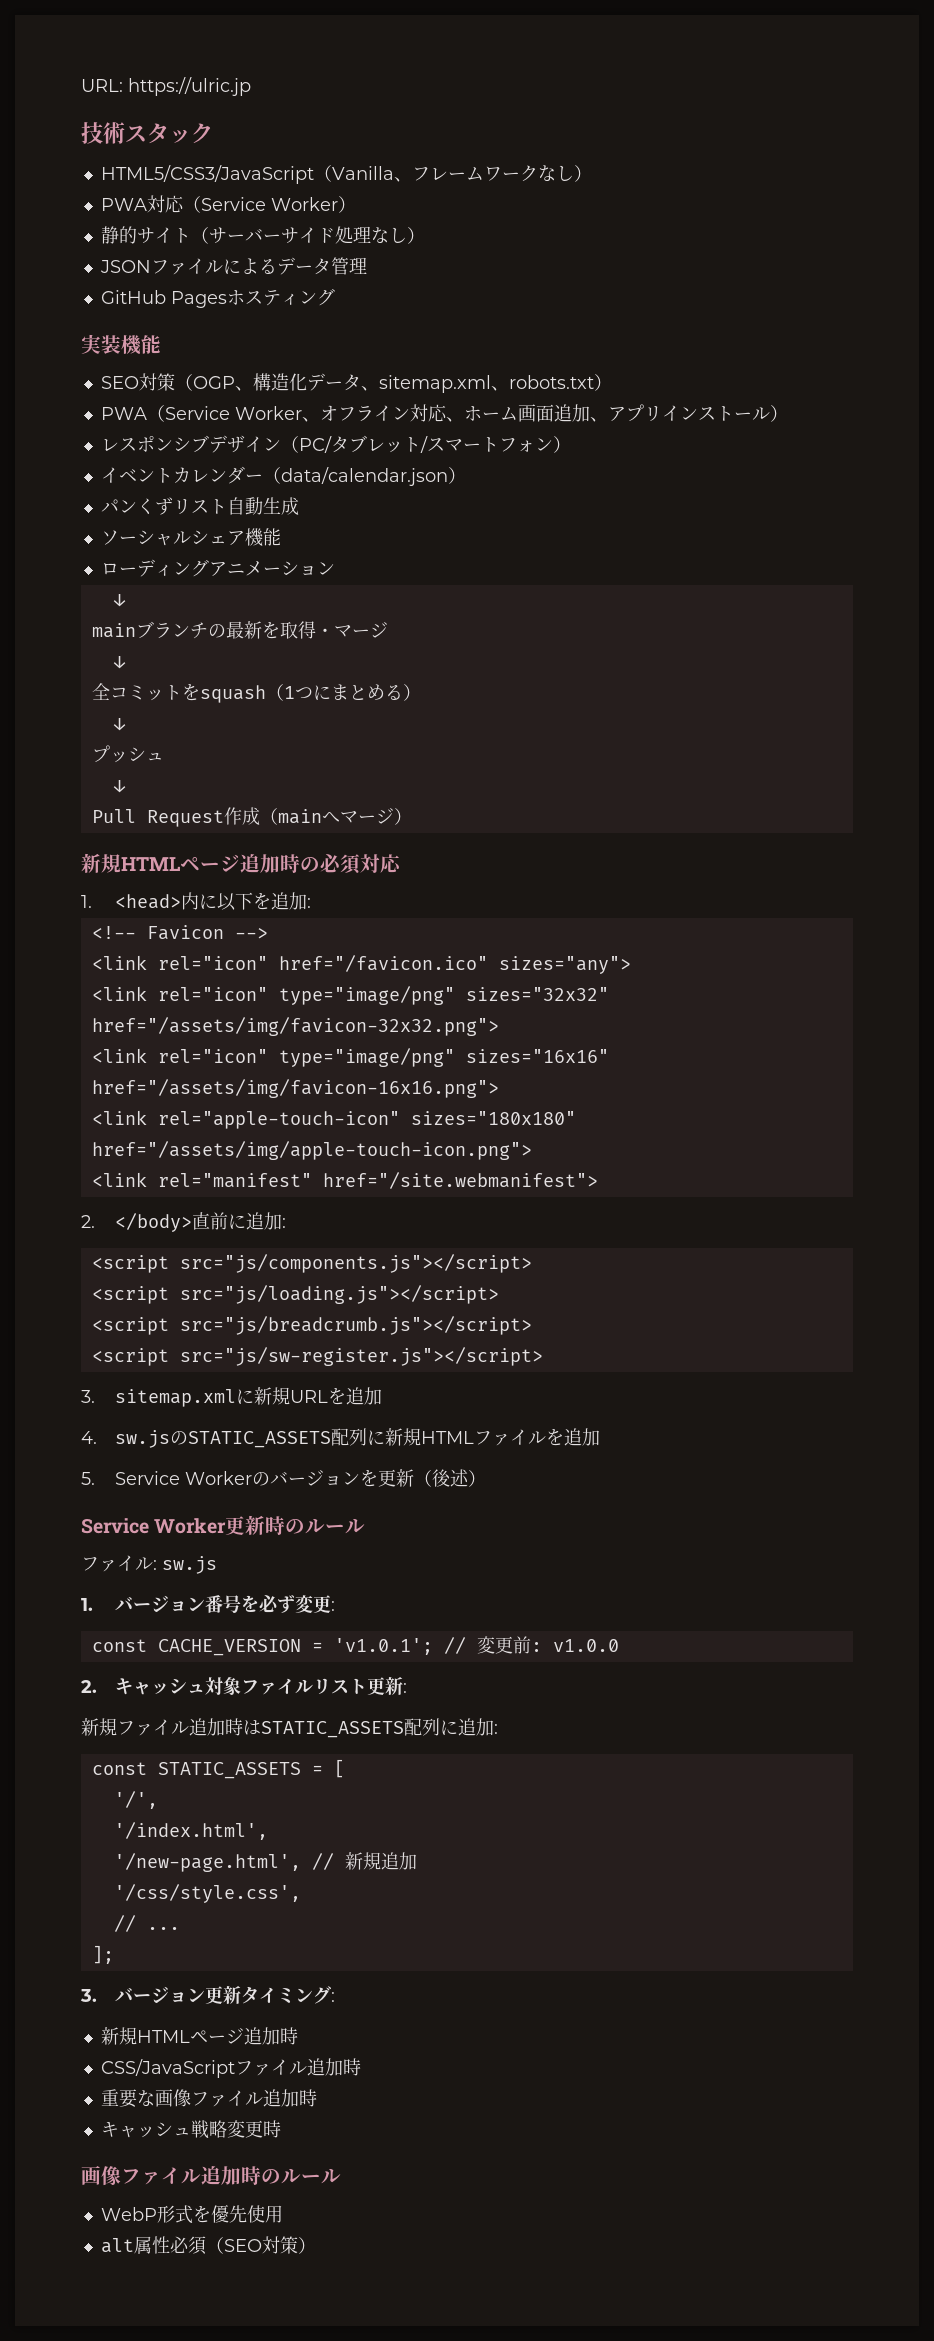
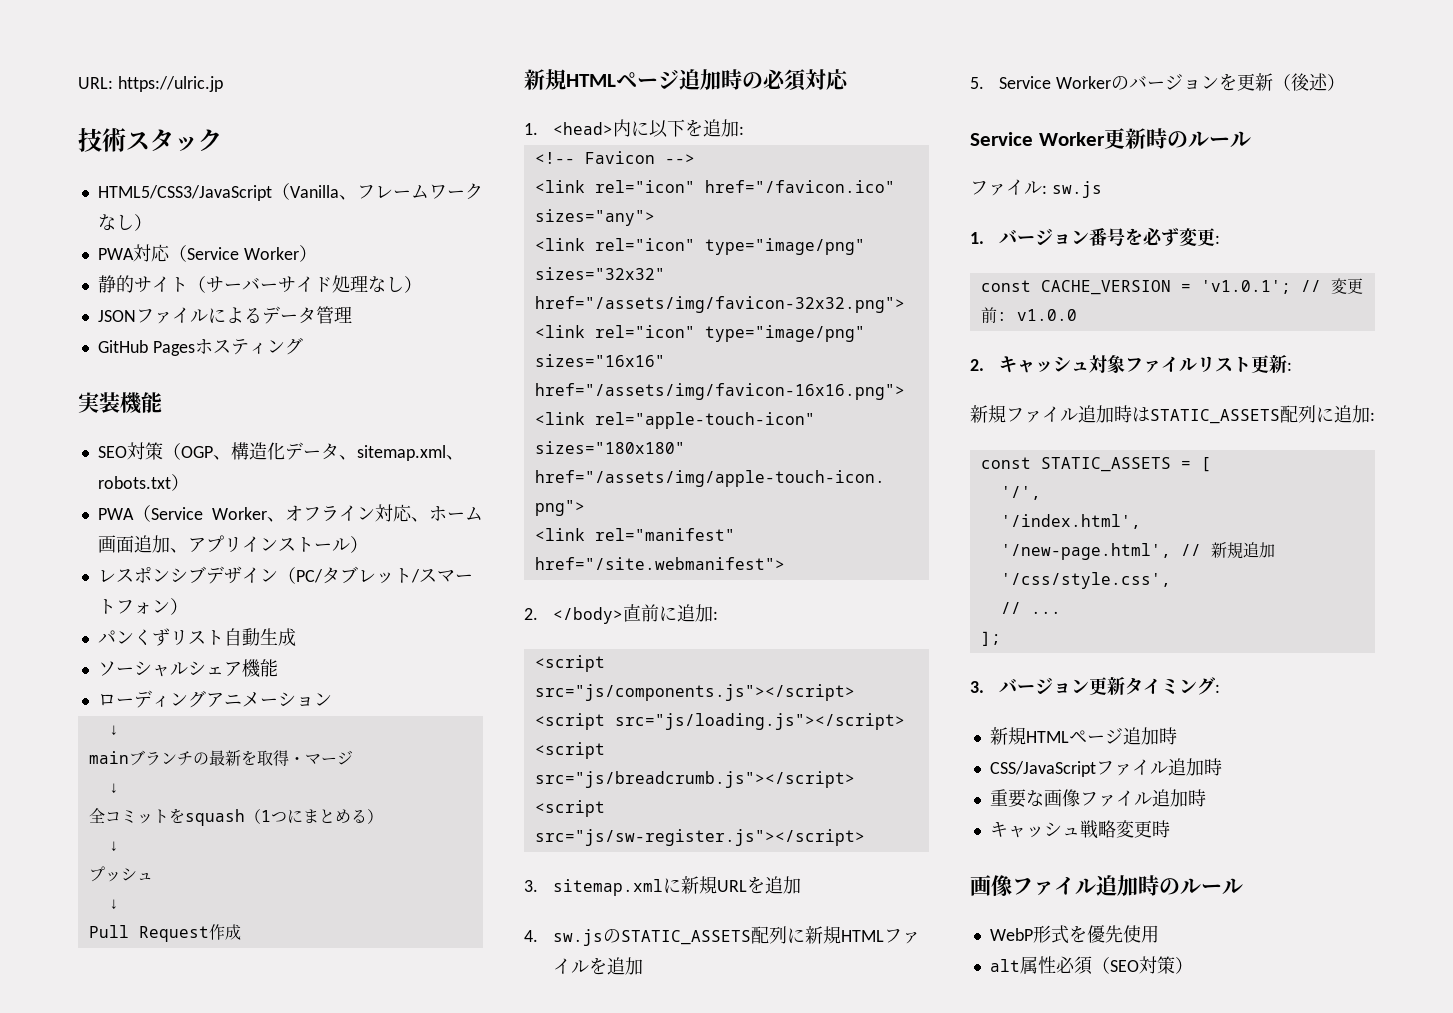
- イベントカレンダー（data/calendar.json）
- Pull Request作成（mainへマージ）
+ Pull Request作成

